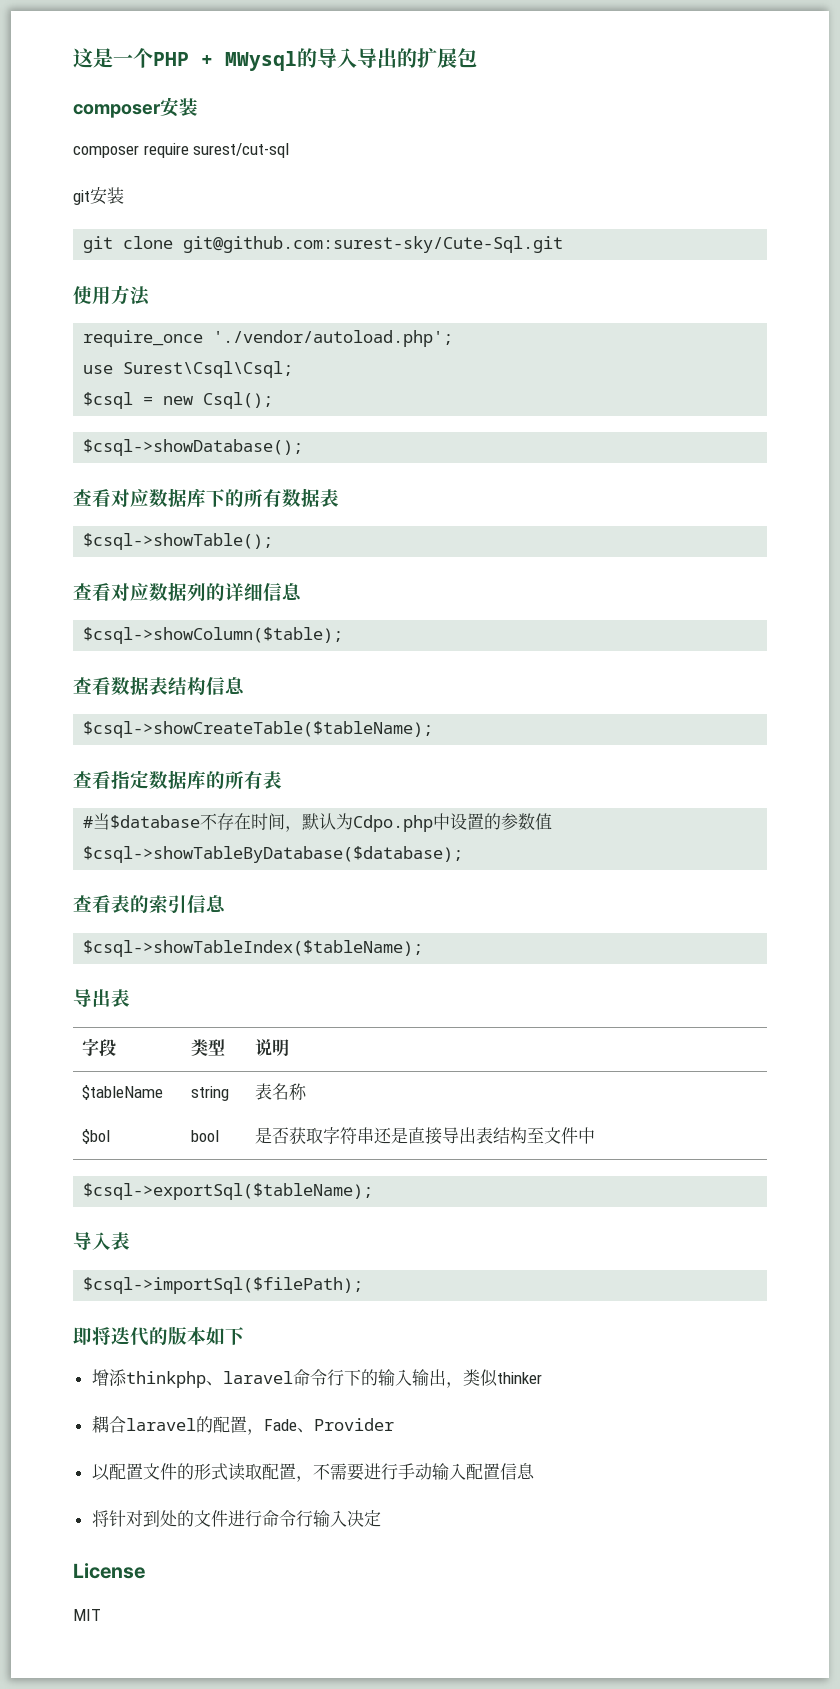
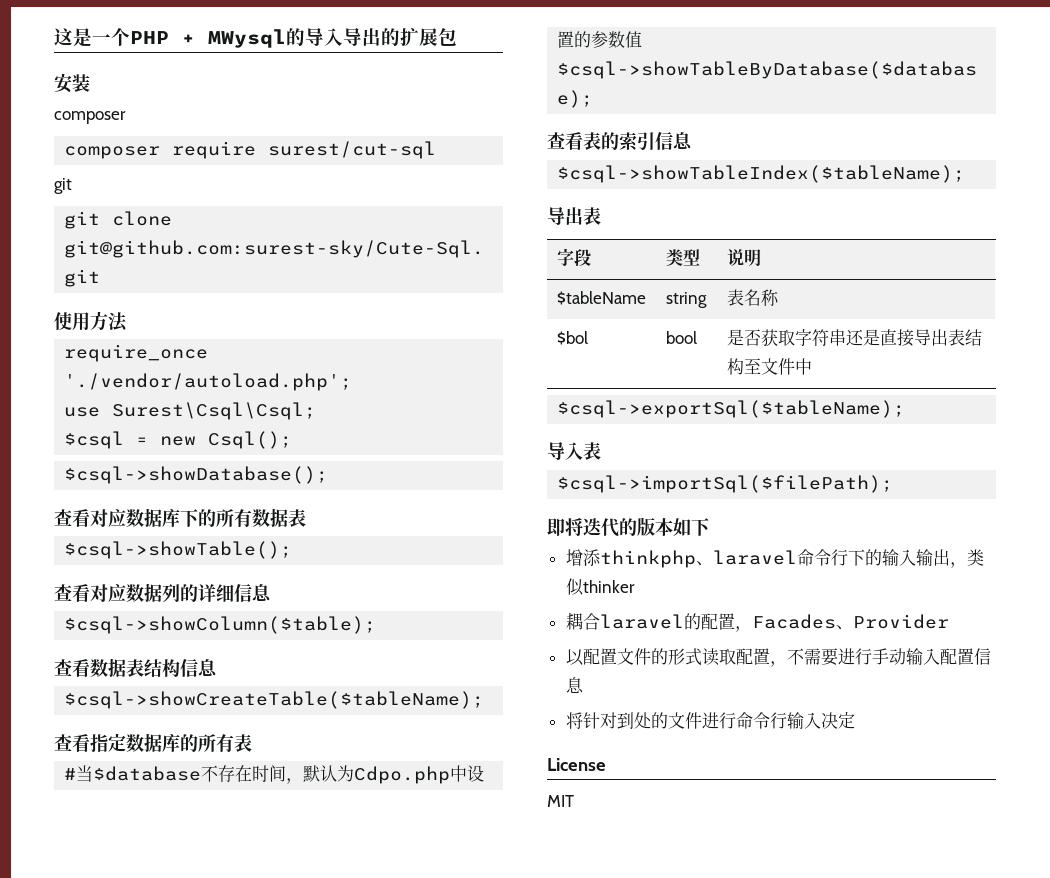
- composer安装
+ 安装
+ composer
  composer require surest/cut-sql
- git安装
+ git
- 耦合laravel的配置，Fade、Provider
+ 耦合laravel的配置，Facades、Provider

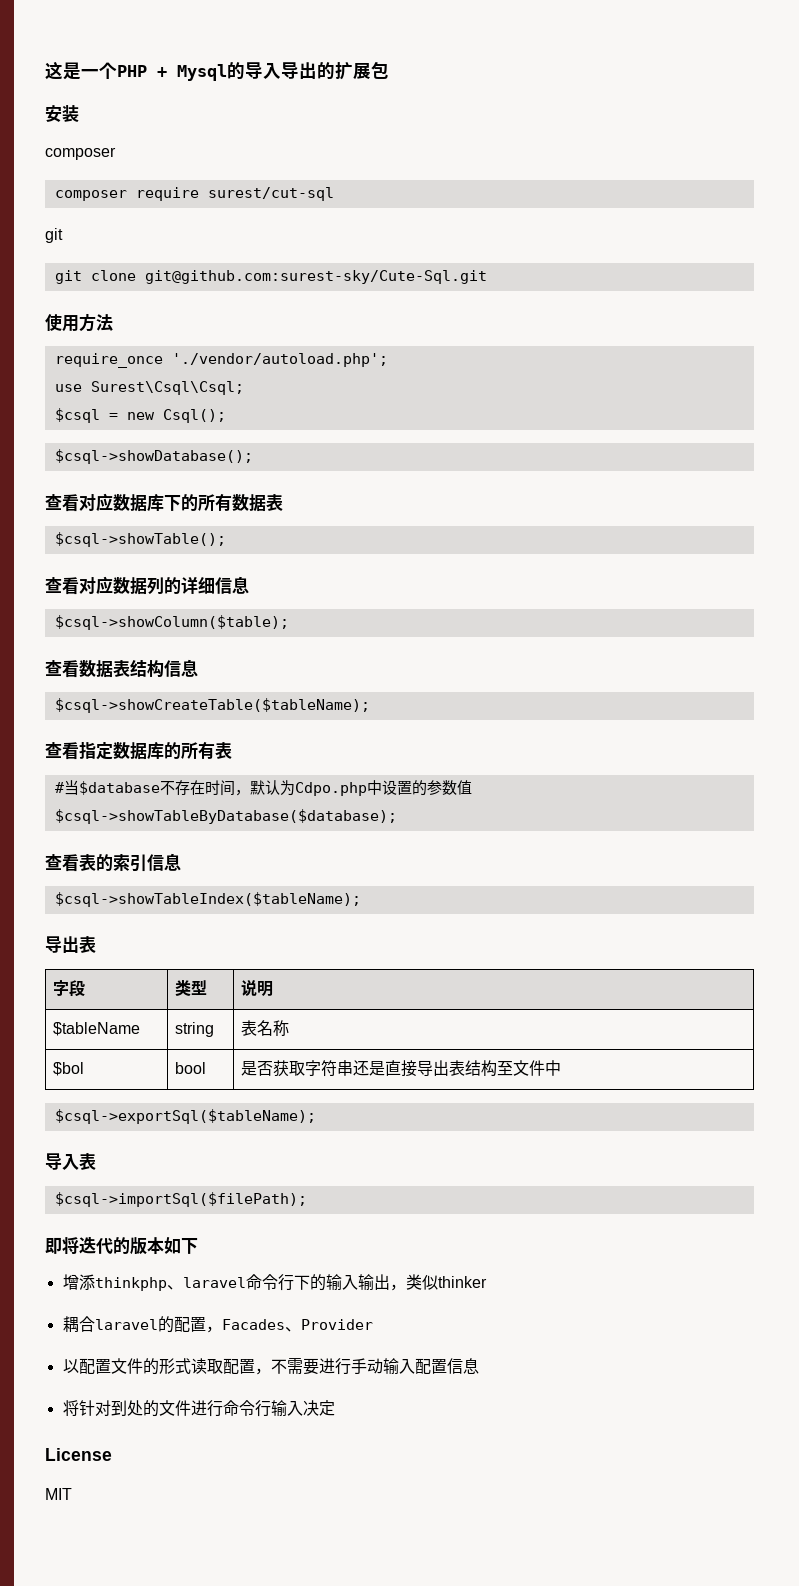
- 这是一个PHP + MWysql的导入导出的扩展包
+ 这是一个PHP + Mysql的导入导出的扩展包

